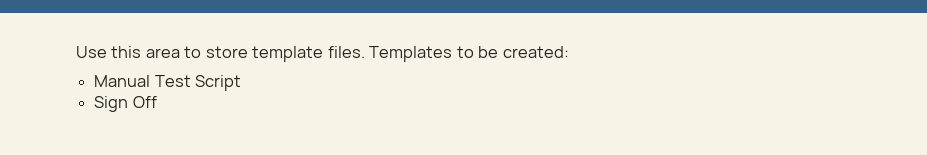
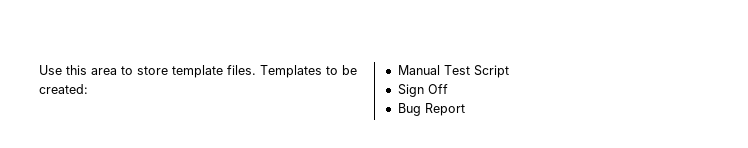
+ Bug Report

